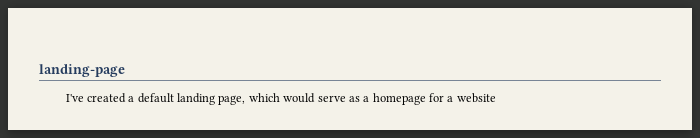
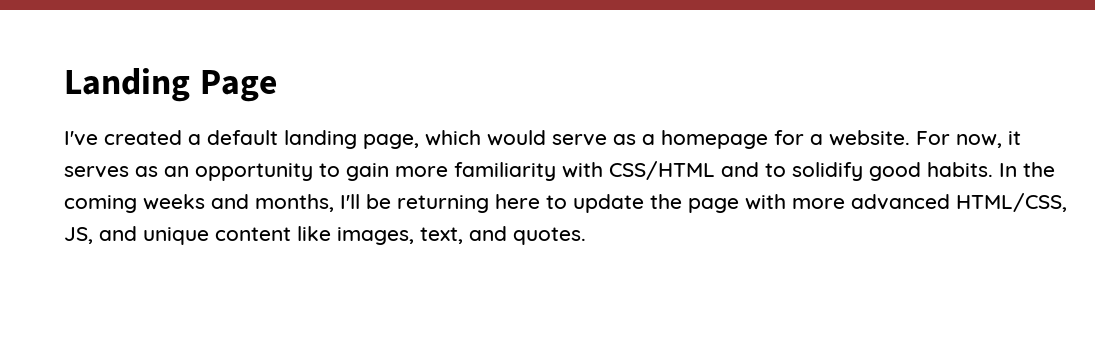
- landing-page
+ Landing Page
- I've created a default landing page, which would serve as a homepage for a website
+ I've created a default landing page, which would serve as a homepage for a website. For now, it serves as an opportunity to gain more familiarity with CSS/HTML and to solidify good habits. In the coming weeks and months, I'll be returning here to update the page with more advanced HTML/CSS, JS, and unique content like images, text, and quotes.

